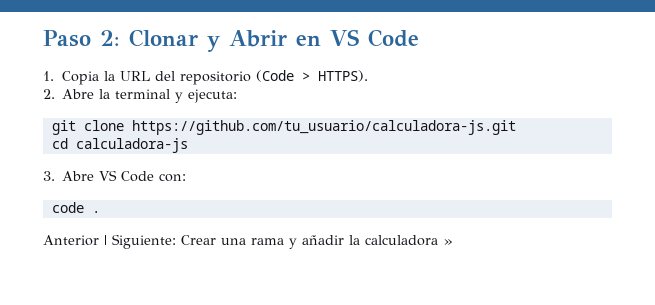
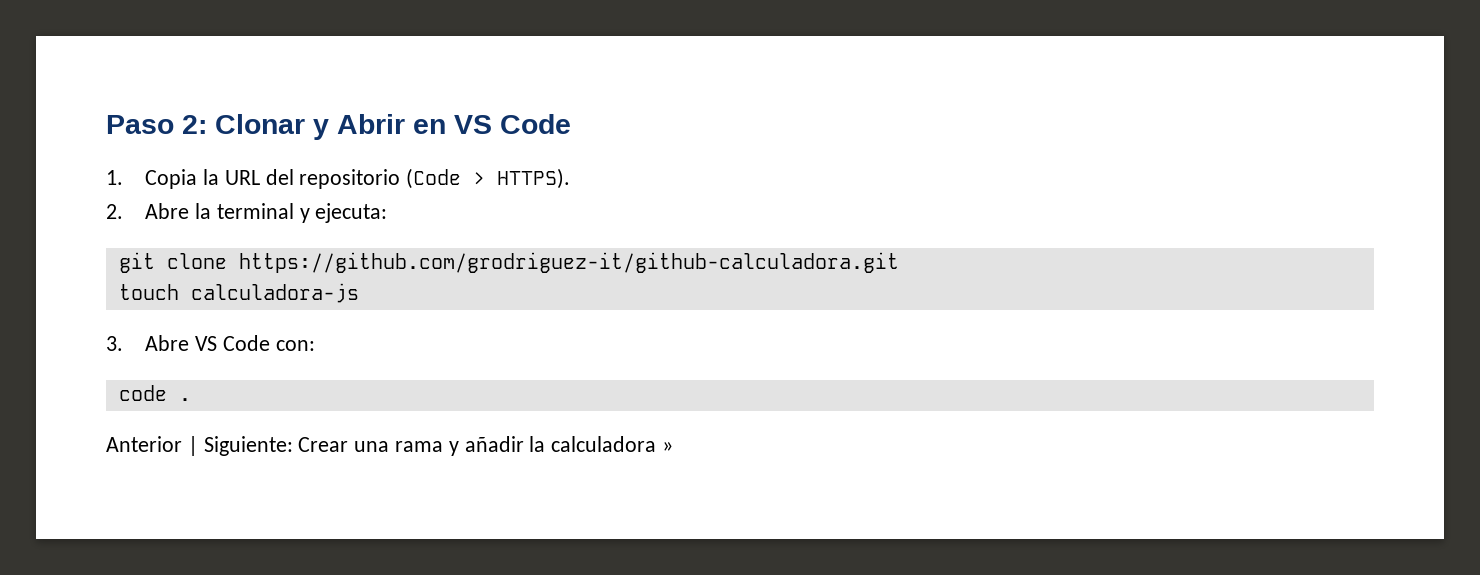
- git clone https://github.com/tu_usuario/calculadora-js.git
- cd calculadora-js
+ git clone https://github.com/grodriguez-it/github-calculadora.git
+ touch calculadora-js

